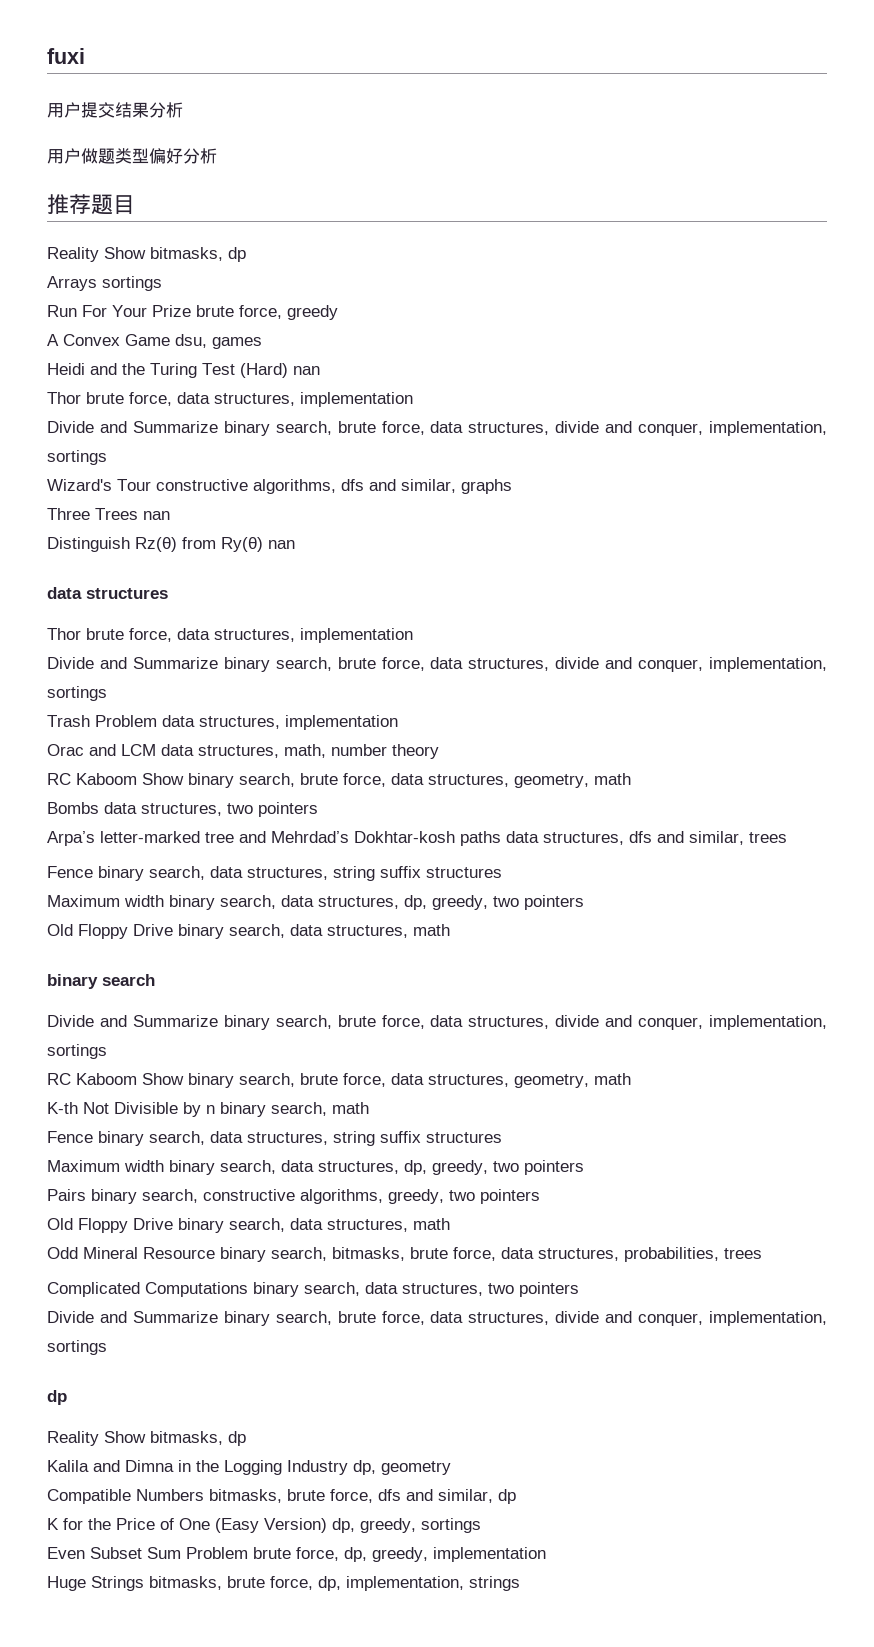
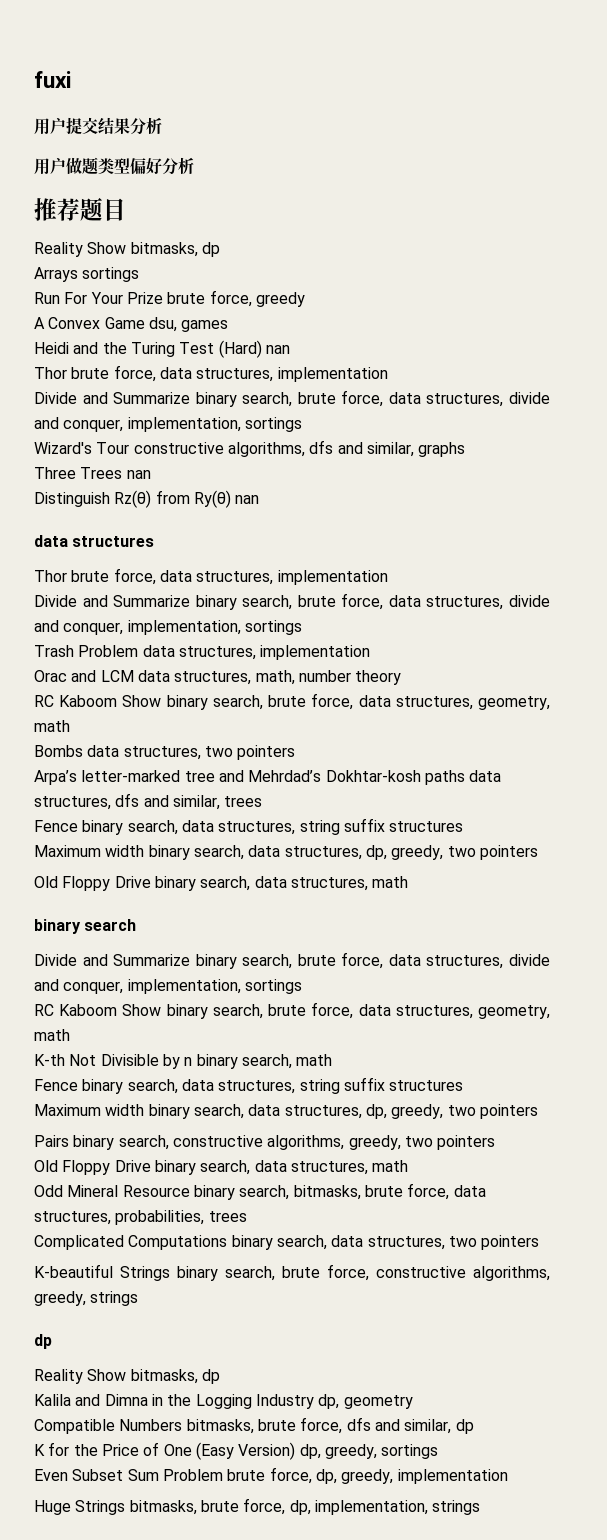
  Complicated Computations binary search, data structures, two pointers
- Divide and Summarize binary search, brute force, data structures, divide and conquer, implementation, sortings
+ K-beautiful Strings binary search, brute force, constructive algorithms, greedy, strings

